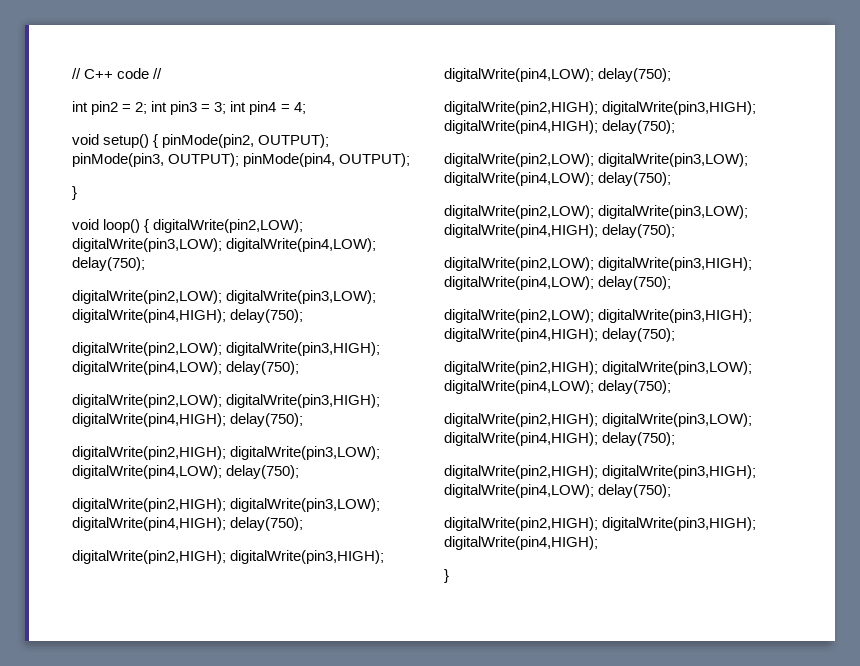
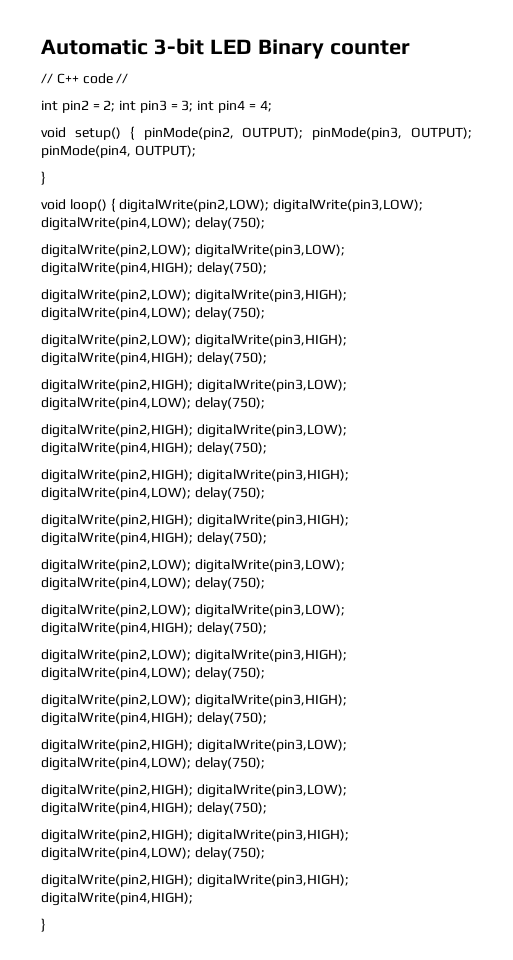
+ Automatic 3-bit LED Binary counter

